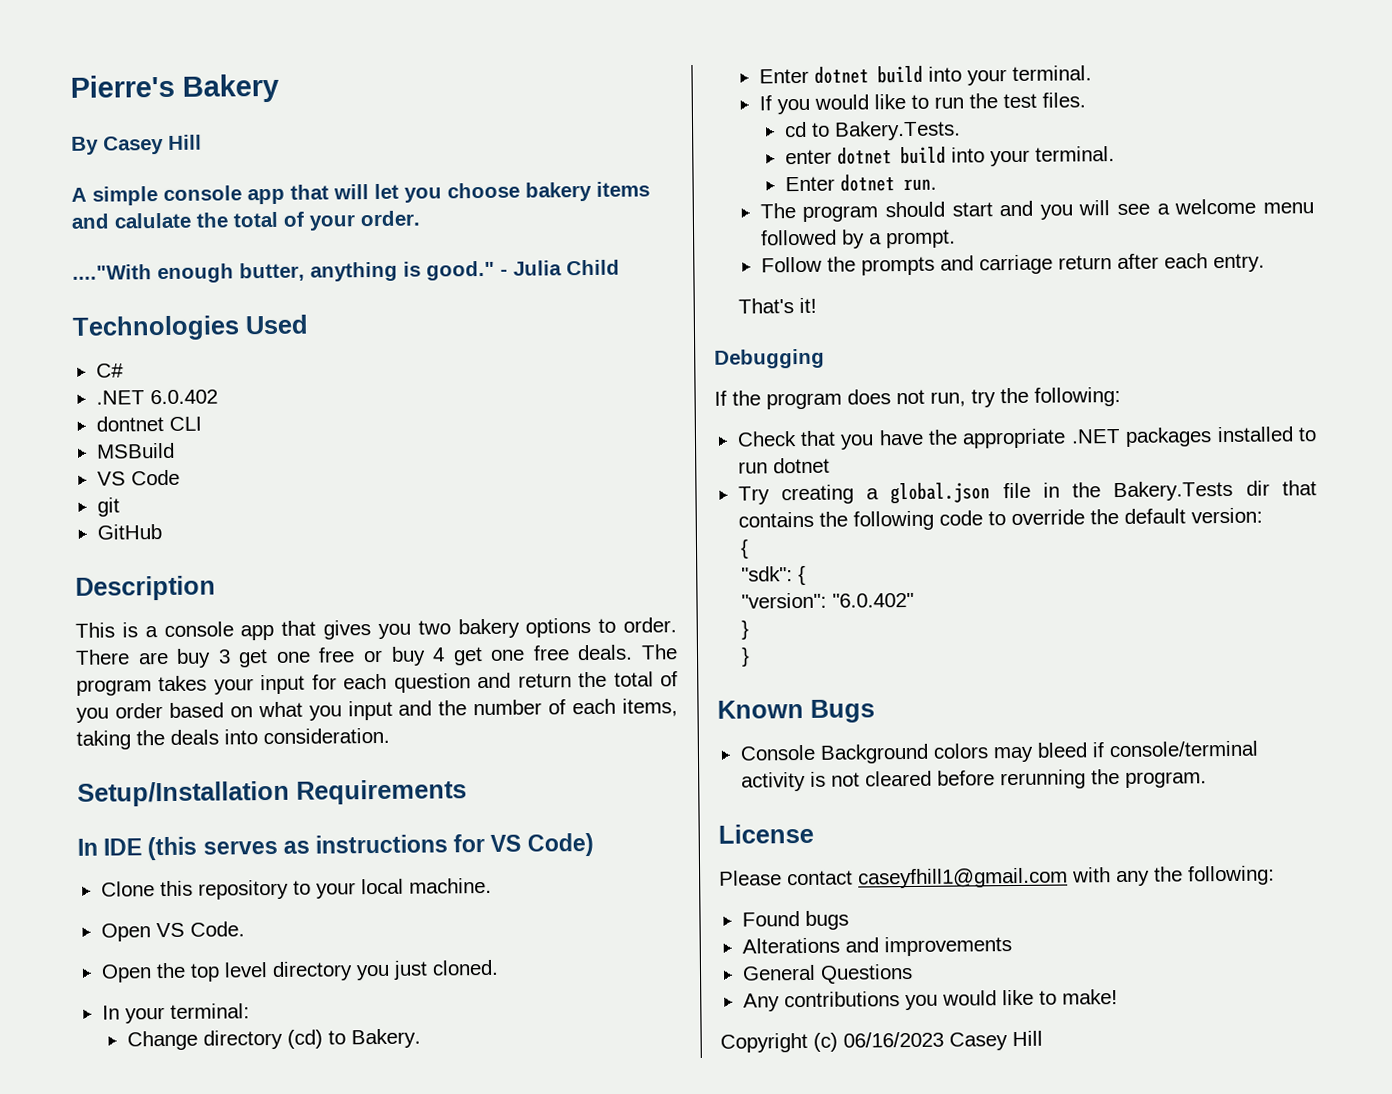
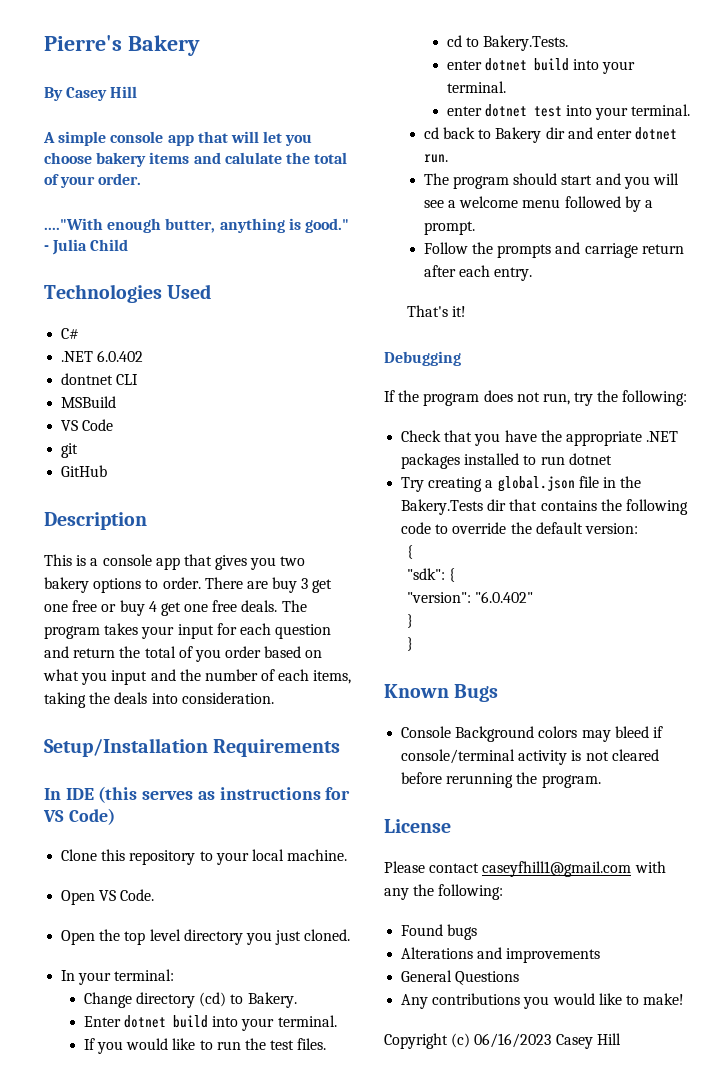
- Enter dotnet run.
+ enter dotnet test into your terminal.
+ cd back to Bakery dir and enter dotnet run.

